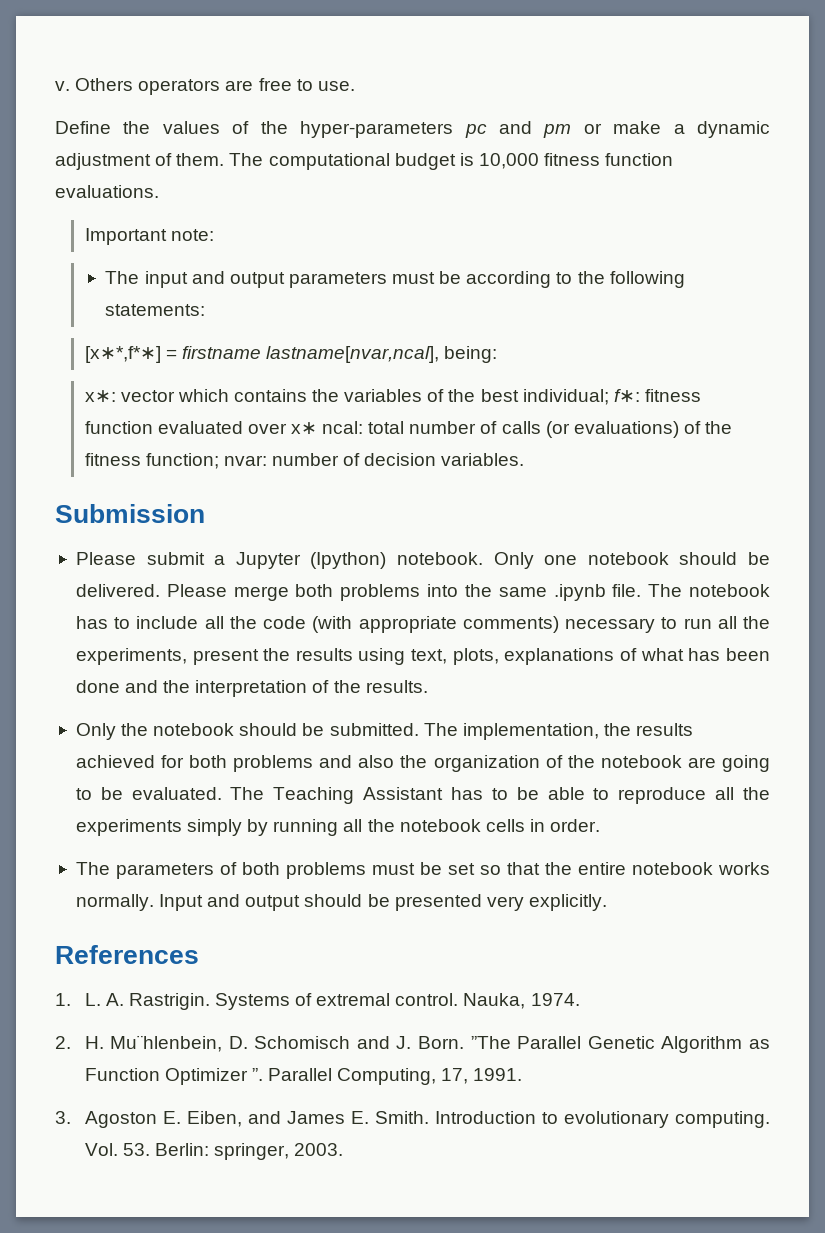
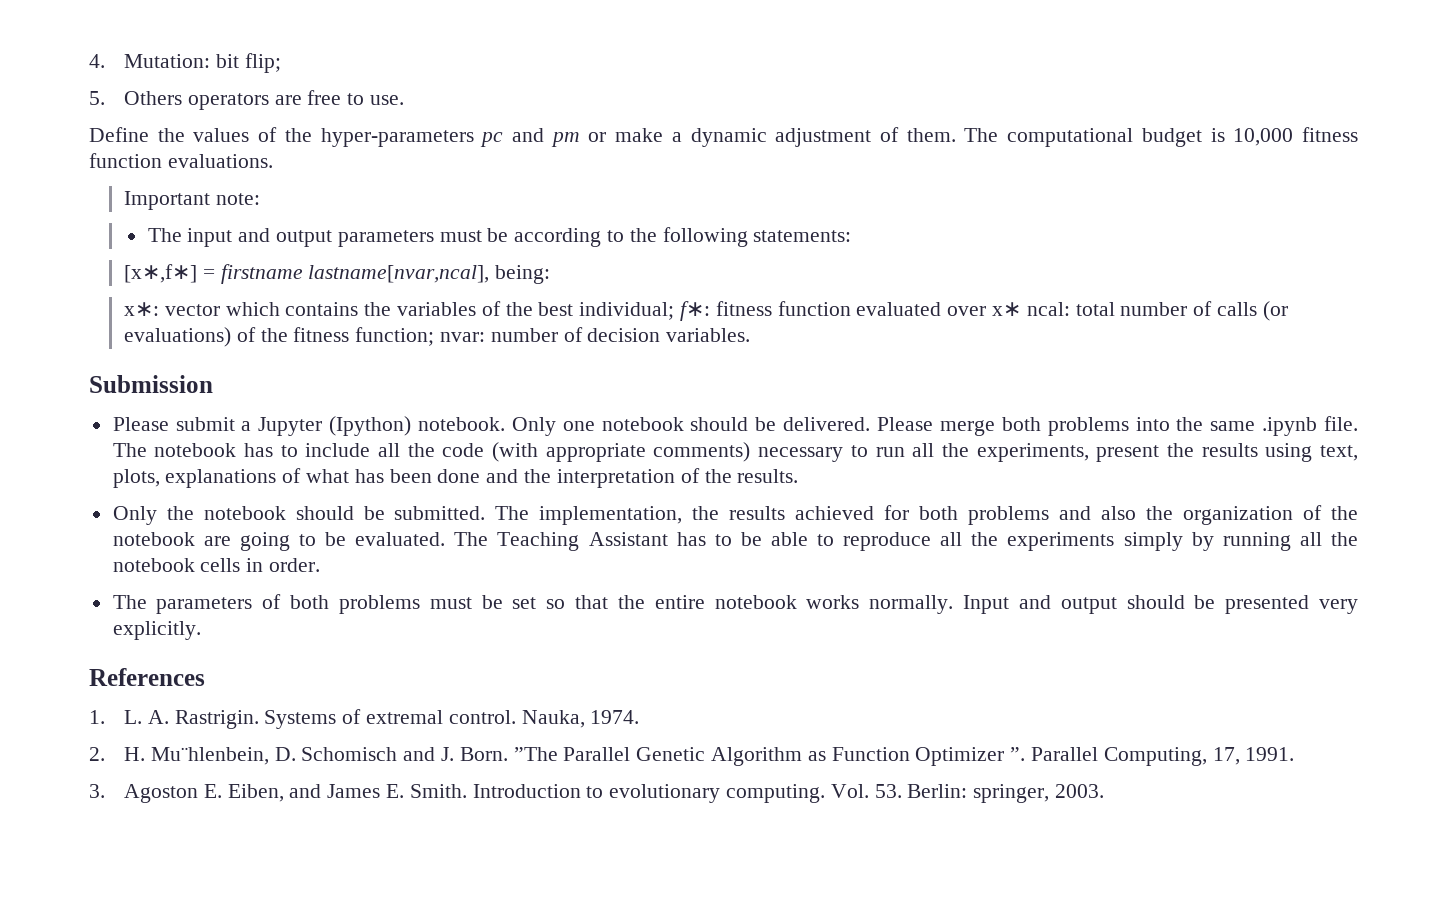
- v. Others operators are free to use.
+ 4. Mutation: bit flip;
+ 5. Others operators are free to use.
- [x∗*,f*∗] = firstname lastname[nvar,ncal], being:
+ [x∗,f∗] = firstname lastname[nvar,ncal], being:

